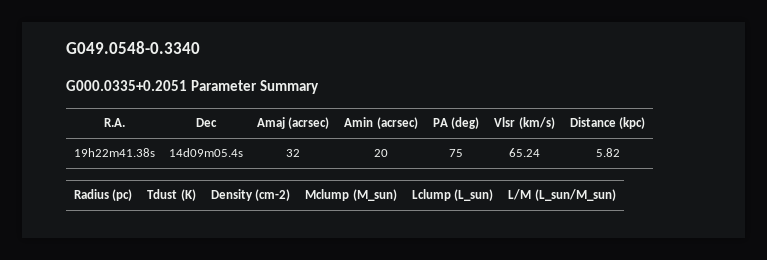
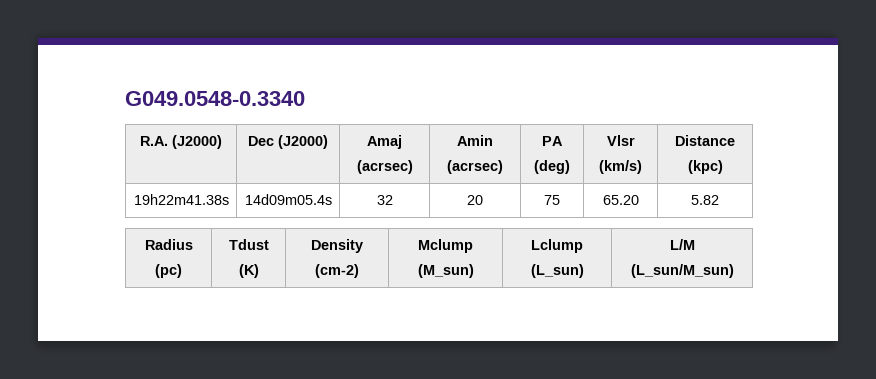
- G000.0335+0.2051 Parameter Summary
- R.A. | Dec | Amaj (acrsec) | Amin (acrsec) | PA (deg) | Vlsr (km/s) | Distance (kpc)
+ R.A. (J2000) | Dec (J2000) | Amaj (acrsec) | Amin (acrsec) | PA (deg) | Vlsr (km/s) | Distance (kpc)
- 19h22m41.38s | 14d09m05.4s | 32 | 20 | 75 | 65.24 | 5.82
+ 19h22m41.38s | 14d09m05.4s | 32 | 20 | 75 | 65.20 | 5.82

